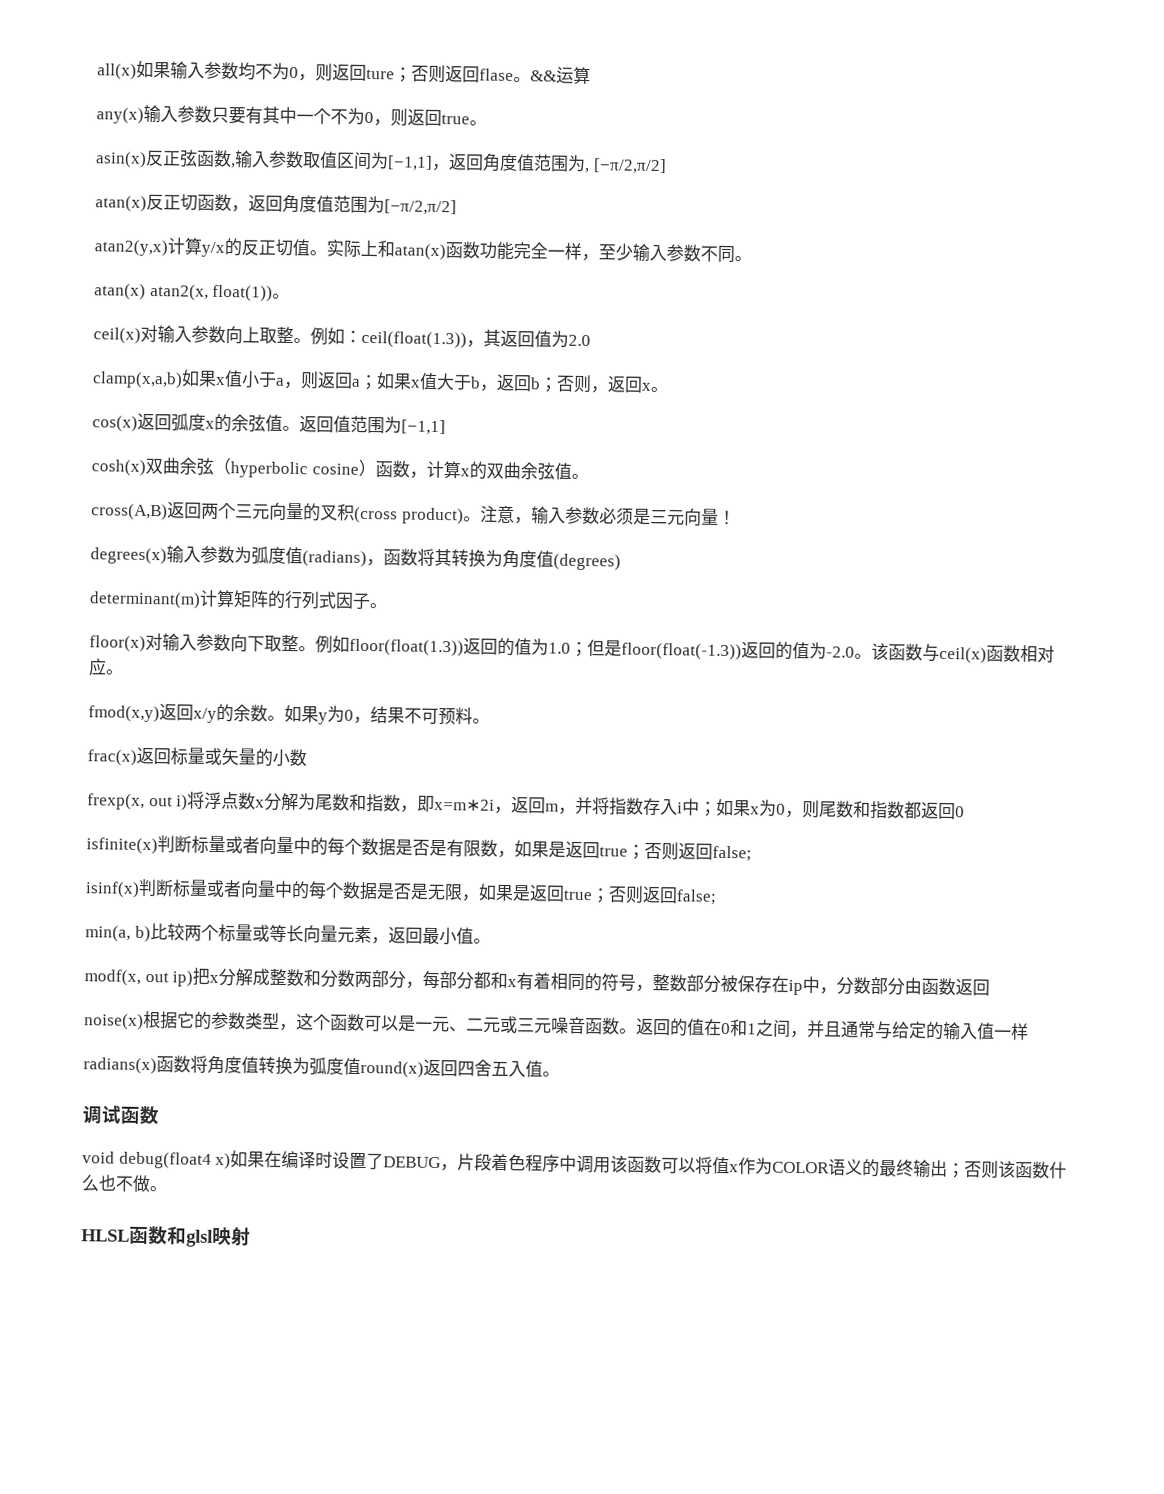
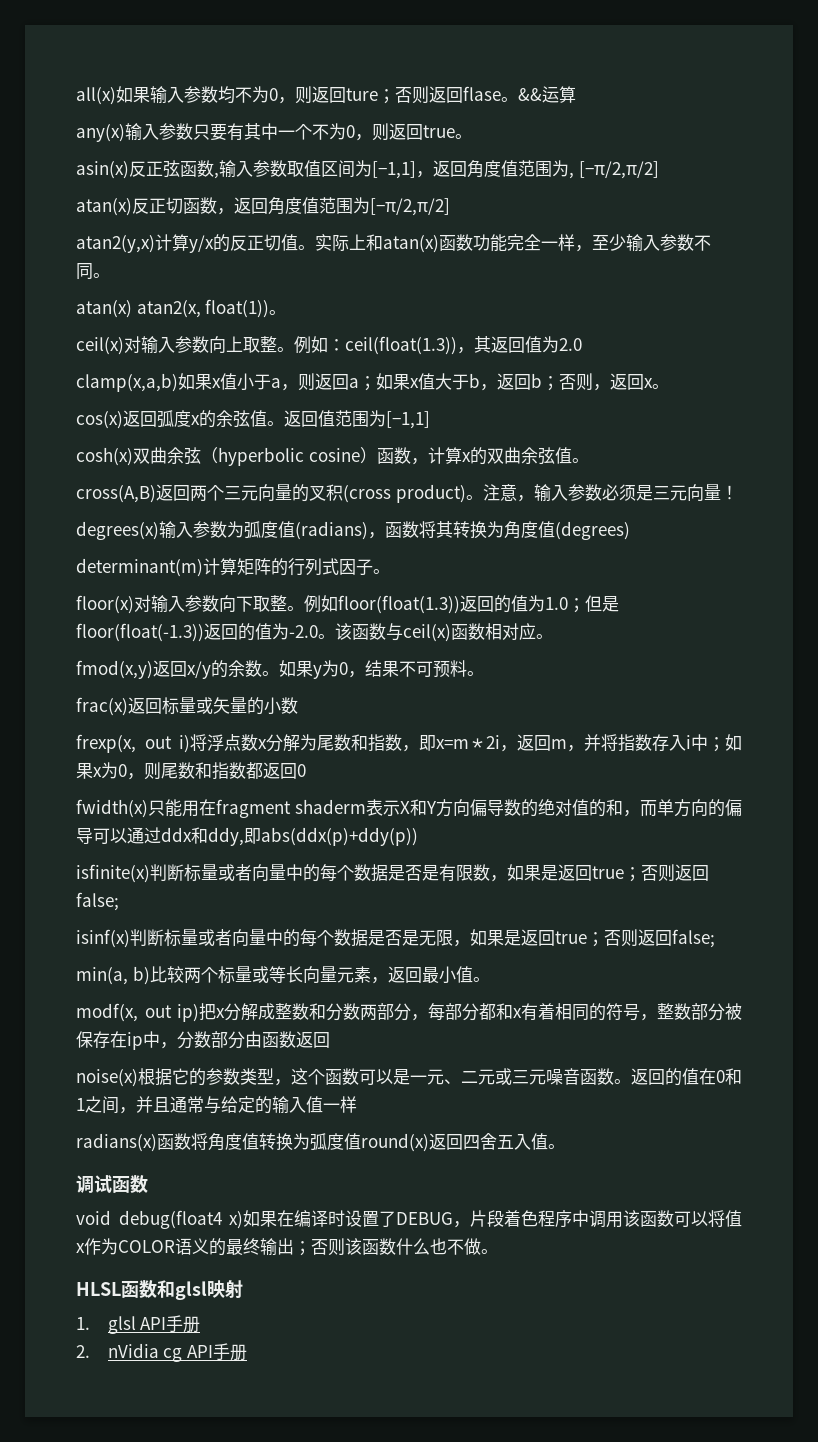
+ fwidth(x)只能用在fragment shaderm表示X和Y方向偏导数的绝对值的和，而单方向的偏导可以通过ddx和ddy,即abs(ddx(p)+ddy(p))
+ 1. glsl API手册
+ 2. nVidia cg API手册

